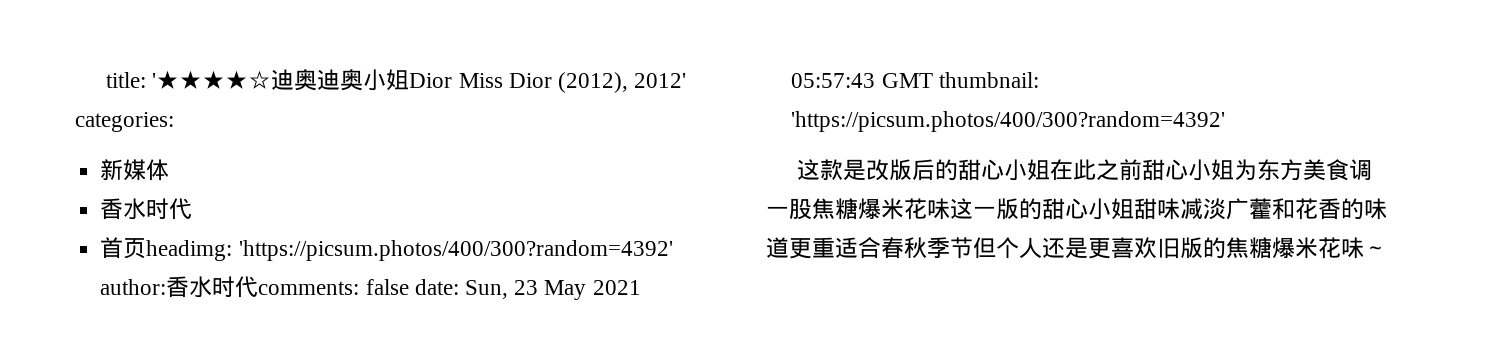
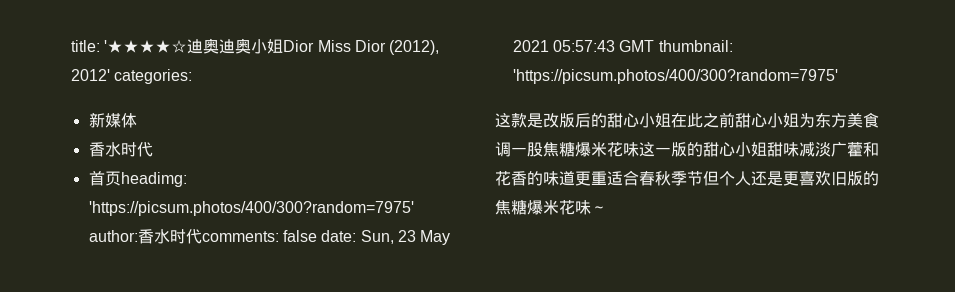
- 首页headimg: 'https://picsum.photos/400/300?random=4392' author:香水时代comments: false date: Sun, 23 May 2021 05:57:43 GMT thumbnail: 'https://picsum.photos/400/300?random=4392'
+ 首页headimg: 'https://picsum.photos/400/300?random=7975' author:香水时代comments: false date: Sun, 23 May 2021 05:57:43 GMT thumbnail: 'https://picsum.photos/400/300?random=7975'

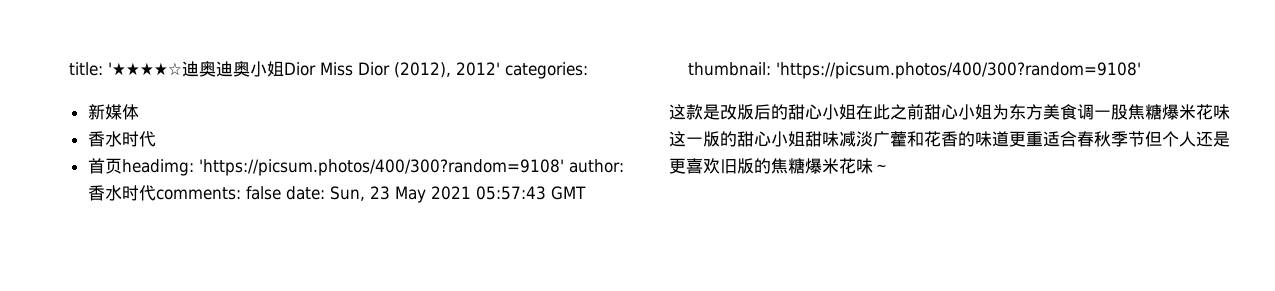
- 首页headimg: 'https://picsum.photos/400/300?random=7975' author:香水时代comments: false date: Sun, 23 May 2021 05:57:43 GMT thumbnail: 'https://picsum.photos/400/300?random=7975'
+ 首页headimg: 'https://picsum.photos/400/300?random=9108' author:香水时代comments: false date: Sun, 23 May 2021 05:57:43 GMT thumbnail: 'https://picsum.photos/400/300?random=9108'

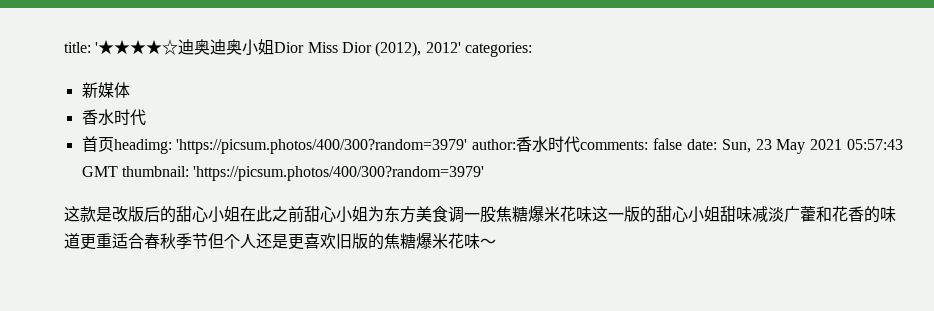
- 首页headimg: 'https://picsum.photos/400/300?random=9108' author:香水时代comments: false date: Sun, 23 May 2021 05:57:43 GMT thumbnail: 'https://picsum.photos/400/300?random=9108'
+ 首页headimg: 'https://picsum.photos/400/300?random=3979' author:香水时代comments: false date: Sun, 23 May 2021 05:57:43 GMT thumbnail: 'https://picsum.photos/400/300?random=3979'

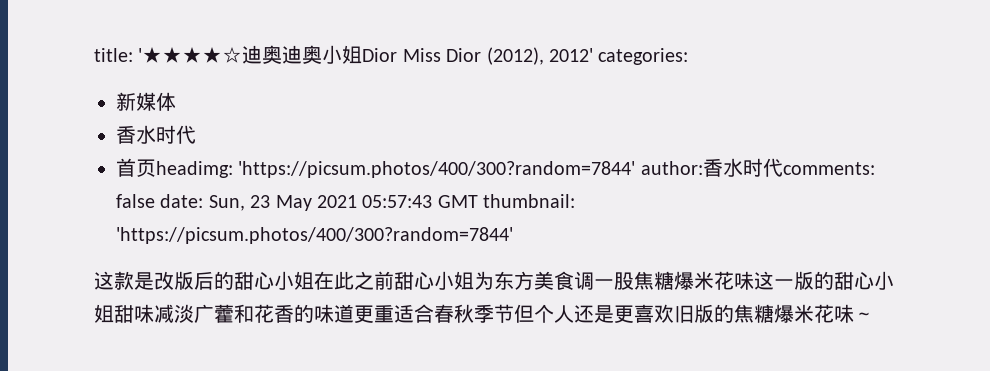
- 首页headimg: 'https://picsum.photos/400/300?random=3979' author:香水时代comments: false date: Sun, 23 May 2021 05:57:43 GMT thumbnail: 'https://picsum.photos/400/300?random=3979'
+ 首页headimg: 'https://picsum.photos/400/300?random=7844' author:香水时代comments: false date: Sun, 23 May 2021 05:57:43 GMT thumbnail: 'https://picsum.photos/400/300?random=7844'

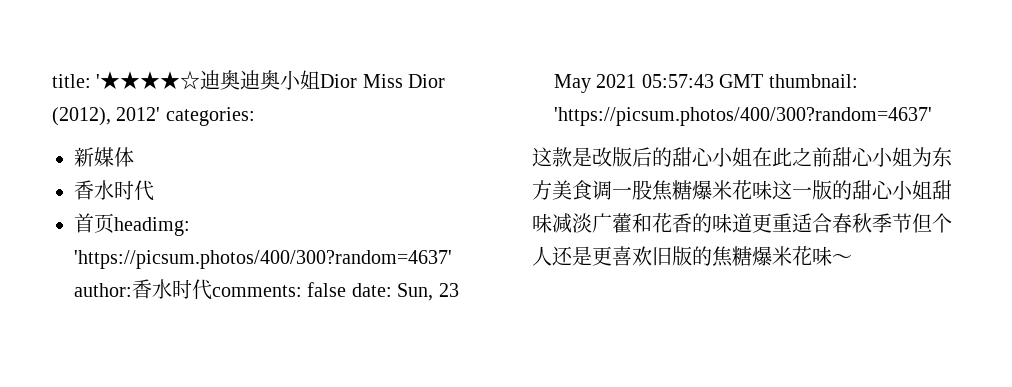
- 首页headimg: 'https://picsum.photos/400/300?random=7844' author:香水时代comments: false date: Sun, 23 May 2021 05:57:43 GMT thumbnail: 'https://picsum.photos/400/300?random=7844'
+ 首页headimg: 'https://picsum.photos/400/300?random=4637' author:香水时代comments: false date: Sun, 23 May 2021 05:57:43 GMT thumbnail: 'https://picsum.photos/400/300?random=4637'

